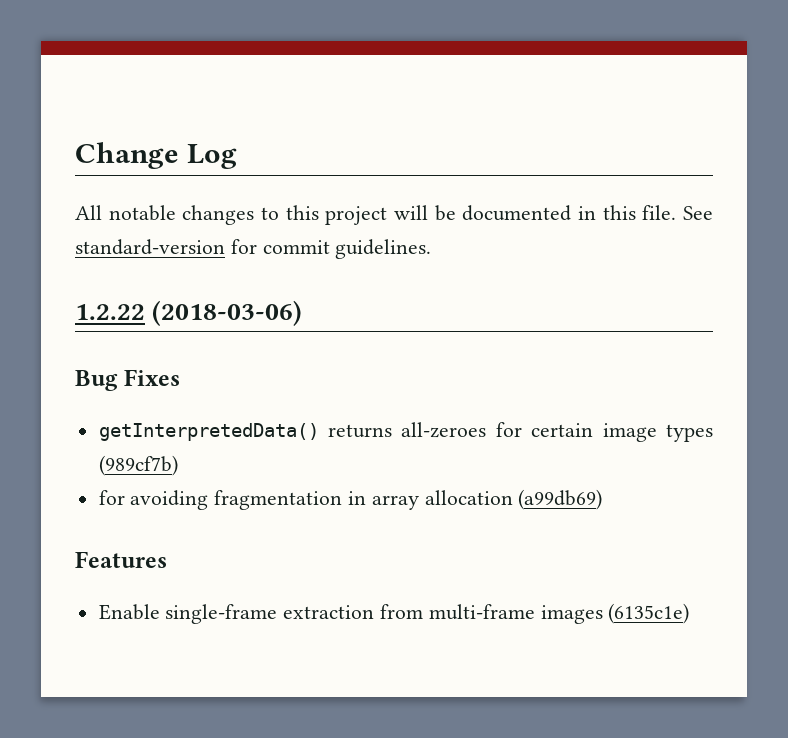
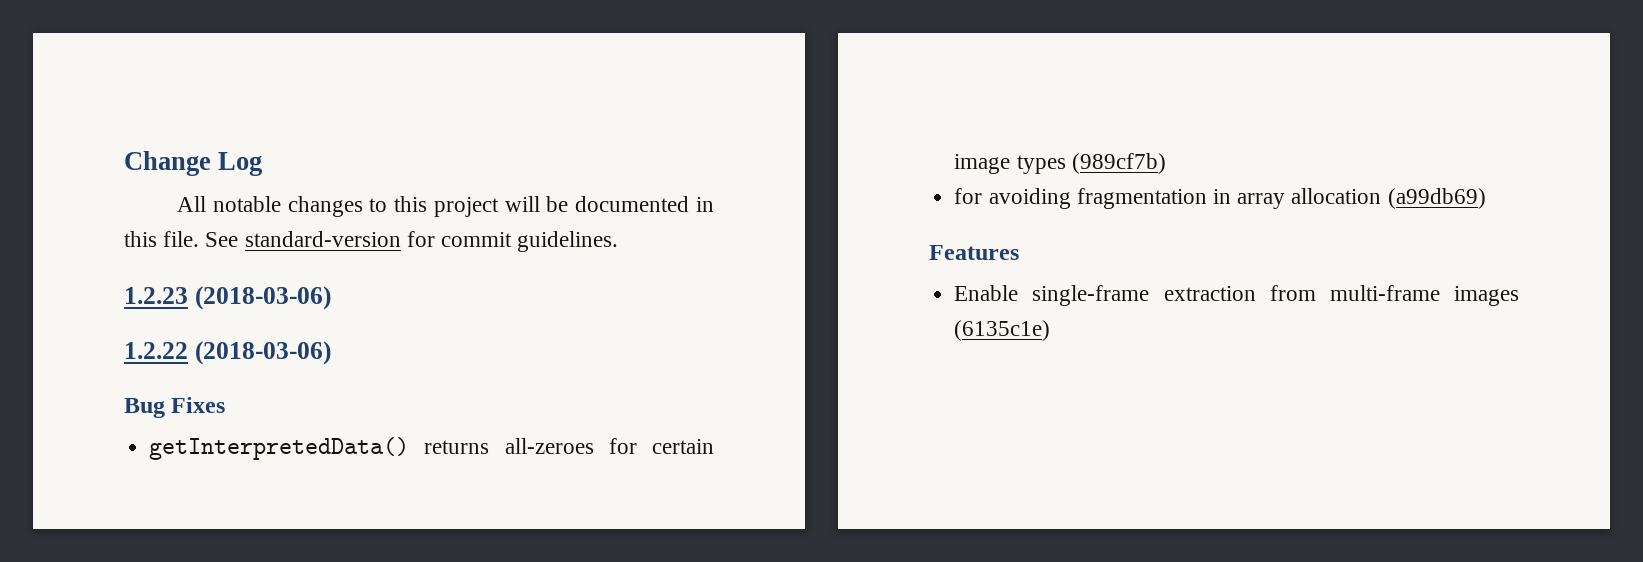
+ 1.2.23 (2018-03-06)

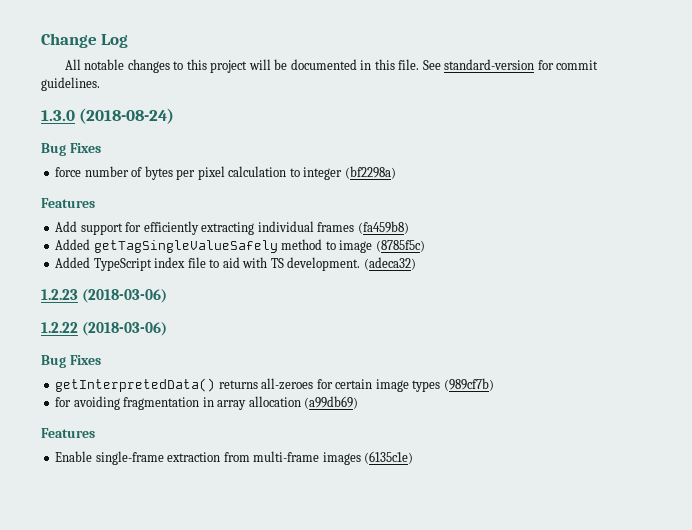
+ 1.3.0 (2018-08-24)
+ Bug Fixes
+ force number of bytes per pixel calculation to integer (bf2298a)
+ Features
+ Add support for efficiently extracting individual frames (fa459b8)
+ Added getTagSingleValueSafely method to image (8785f5c)
+ Added TypeScript index file to aid with TS development. (adeca32)

